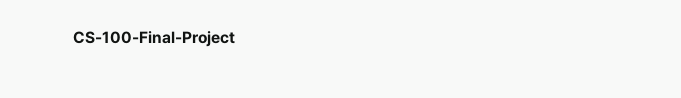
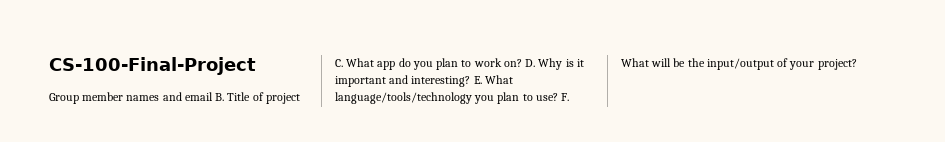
+ Group member names and email B. Title of project C. What app do you plan to work on? D. Why is it important and interesting? E. What language/tools/technology you plan to use? F. What will be the input/output of your project?

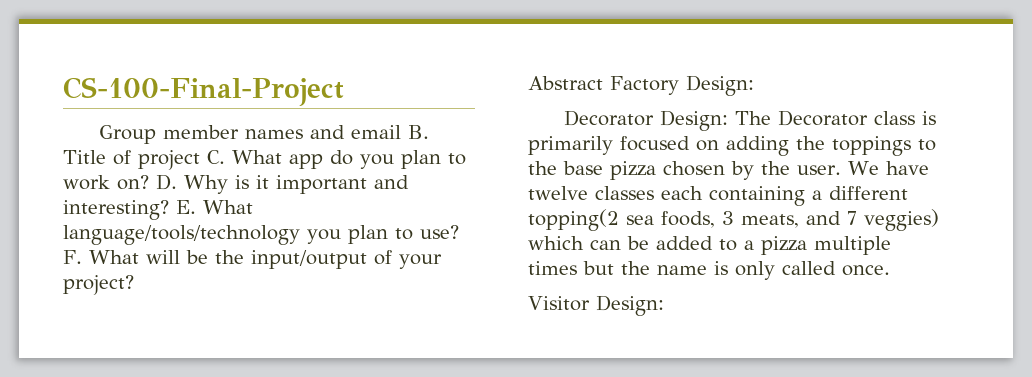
+ Abstract Factory Design:
+ Decorator Design: The Decorator class is primarily focused on adding the toppings to the base pizza chosen by the user. We have twelve classes each containing a different topping(2 sea foods, 3 meats, and 7 veggies) which can be added to a pizza multiple times but the name is only called once.
+ Visitor Design:

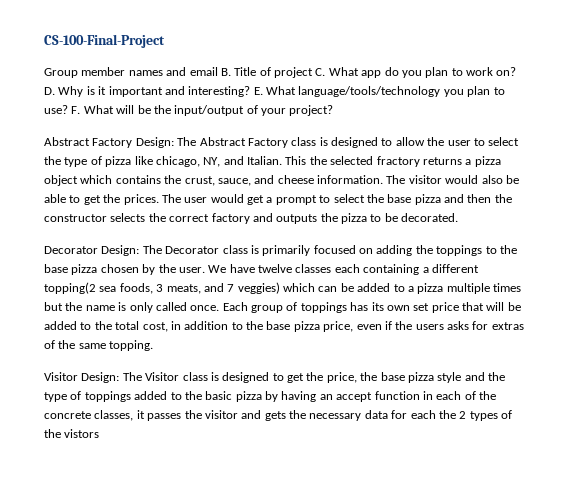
- Abstract Factory Design:
+ Abstract Factory Design: The Abstract Factory class is designed to allow the user to select the type of pizza like chicago, NY, and Italian. This the selected fractory returns a pizza object which contains the crust, sauce, and cheese information. The visitor would also be able to get the prices. The user would get a prompt to select the base pizza and then the constructor selects the correct factory and outputs the pizza to be decorated.
- We have twelve classes each containing a different topping(2 sea foods, 3 meats, and 7 veggies) which can be added to a pizza multiple times but the name is only called once.
- Visitor Design:
+ We have twelve classes each containing a different topping(2 sea foods, 3 meats, and 7 veggies) which can be added to a pizza multiple times but the name is only called once. Each group of toppings has its own set price that will be added to the total cost, in addition to the base pizza price, even if the users asks for extras of the same topping.
+ Visitor Design: The Visitor class is designed to get the price, the base pizza style and the type of toppings added to the basic pizza by having an accept function in each of the concrete classes, it passes the visitor and gets the necessary data for each the 2 types of the vistors

